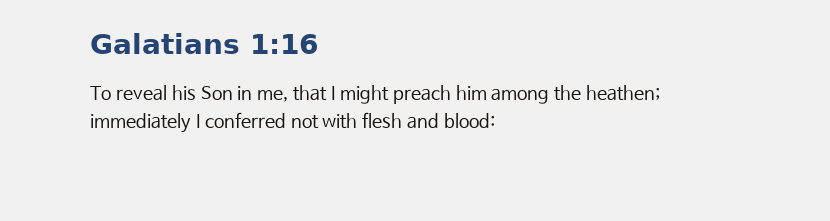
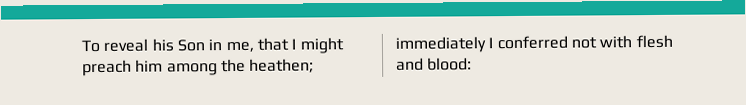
- Galatians 1:16

